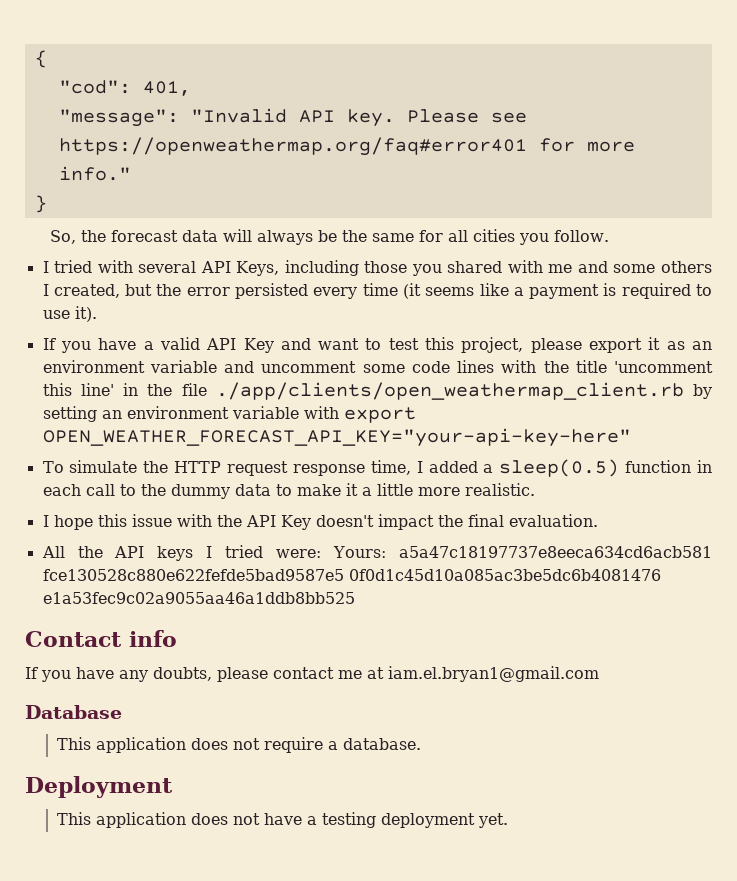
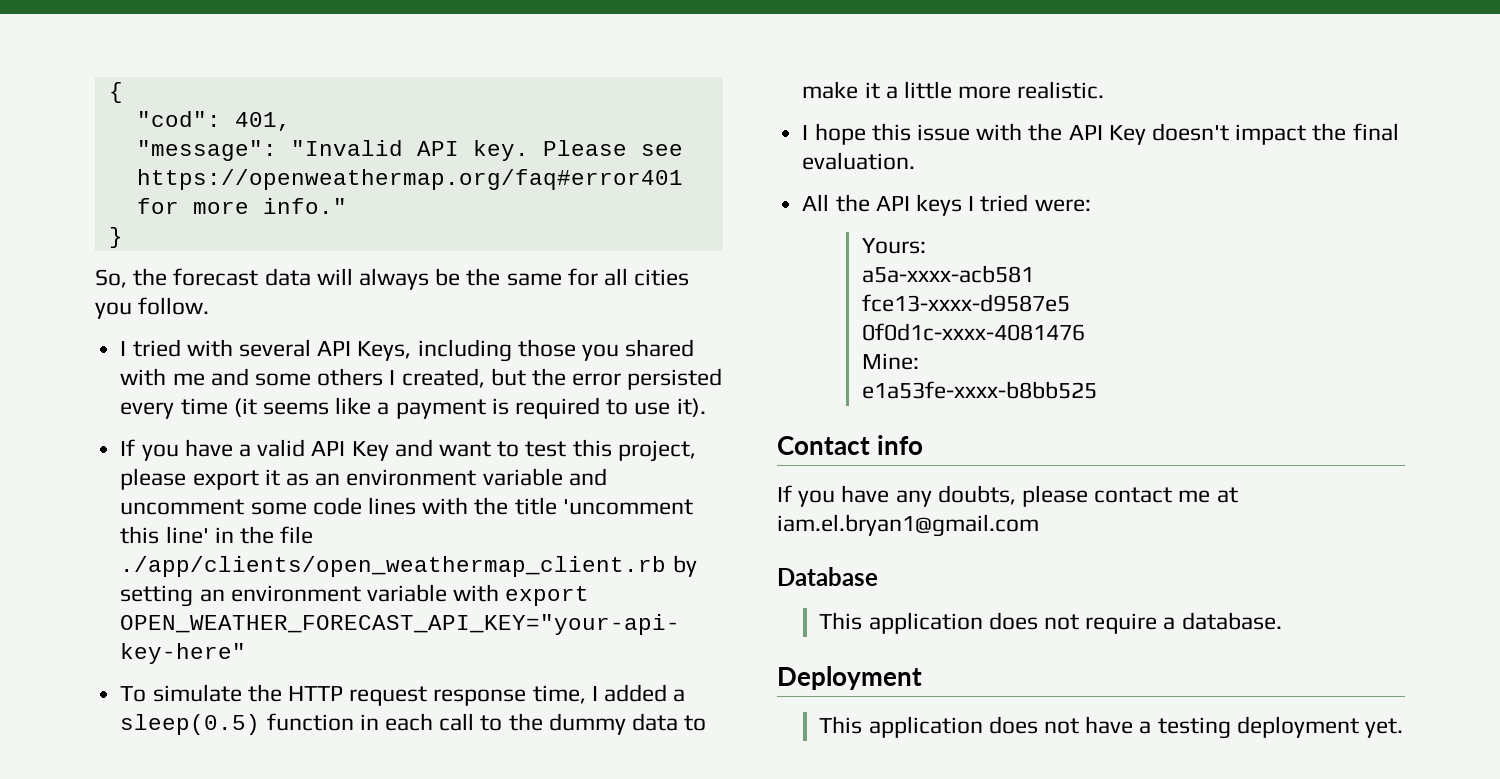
- All the API keys I tried were: Yours: a5a47c18197737e8eeca634cd6acb581 fce130528c880e622fefde5bad9587e5 0f0d1c45d10a085ac3be5dc6b4081476 e1a53fec9c02a9055aa46a1ddb8bb525
+ All the API keys I tried were:
+ Yours:
+ a5a-xxxx-acb581
+ fce13-xxxx-d9587e5
+ 0f0d1c-xxxx-4081476
+ Mine:
+ e1a53fe-xxxx-b8bb525

